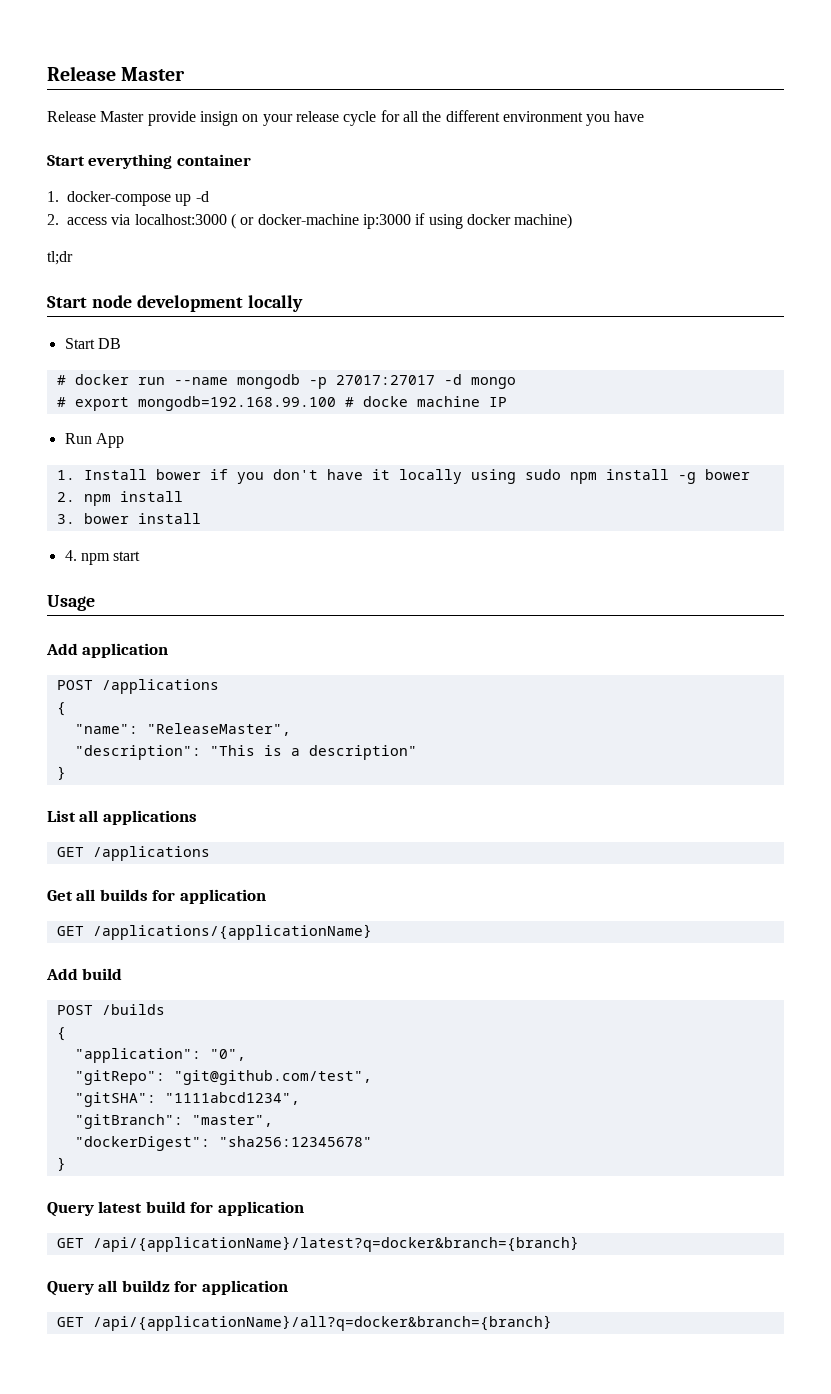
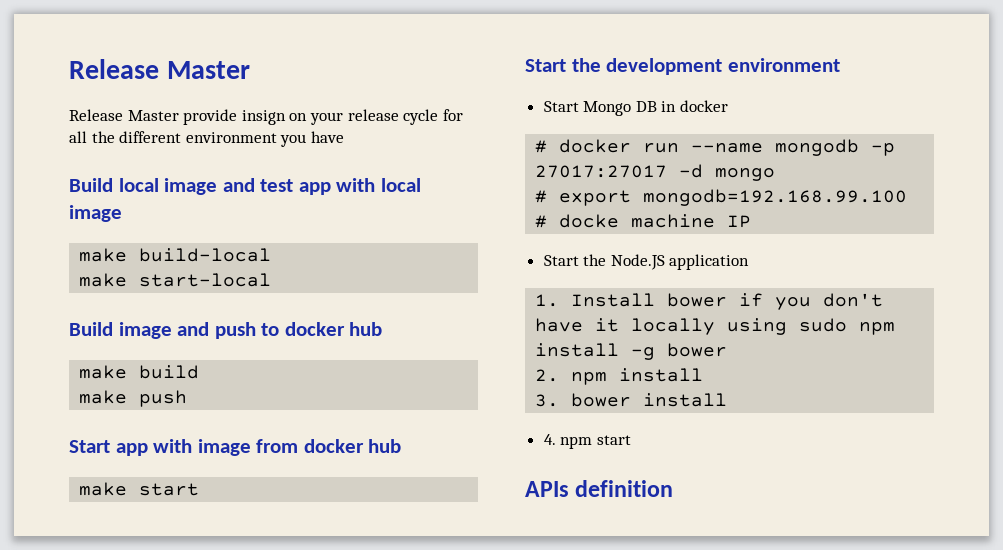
- Start everything container
- 1. docker-compose up -d
- 2. access via localhost:3000 ( or docker-machine ip:3000 if using docker machine)
- tl;dr
- Start node development locally
- Start DB
+ Build local image and test app with local image
+ make build-local
+ make start-local
+ Build image and push to docker hub
+ make build
+ make push
+ Start app with image from docker hub
+ make start
+ Start the development environment
+ Start Mongo DB in docker
- Run App
+ Start the Node.JS application
- Usage
- Add application
- POST /applications
- {
- "name": "ReleaseMaster",
- "description": "This is a description"
- }
- List all applications
- GET /applications
- Get all builds for application
- GET /applications/{applicationName}
- Add build
- POST /builds
- {
- "application": "0",
- "gitRepo": "git@github.com/test",
- "gitSHA": "1111abcd1234",
- "gitBranch": "master",
- "dockerDigest": "sha256:12345678"
- }
- Query latest build for application
- GET /api/{applicationName}/latest?q=docker&branch={branch}
- Query all buildz for application
- GET /api/{applicationName}/all?q=docker&branch={branch}
+ APIs definition

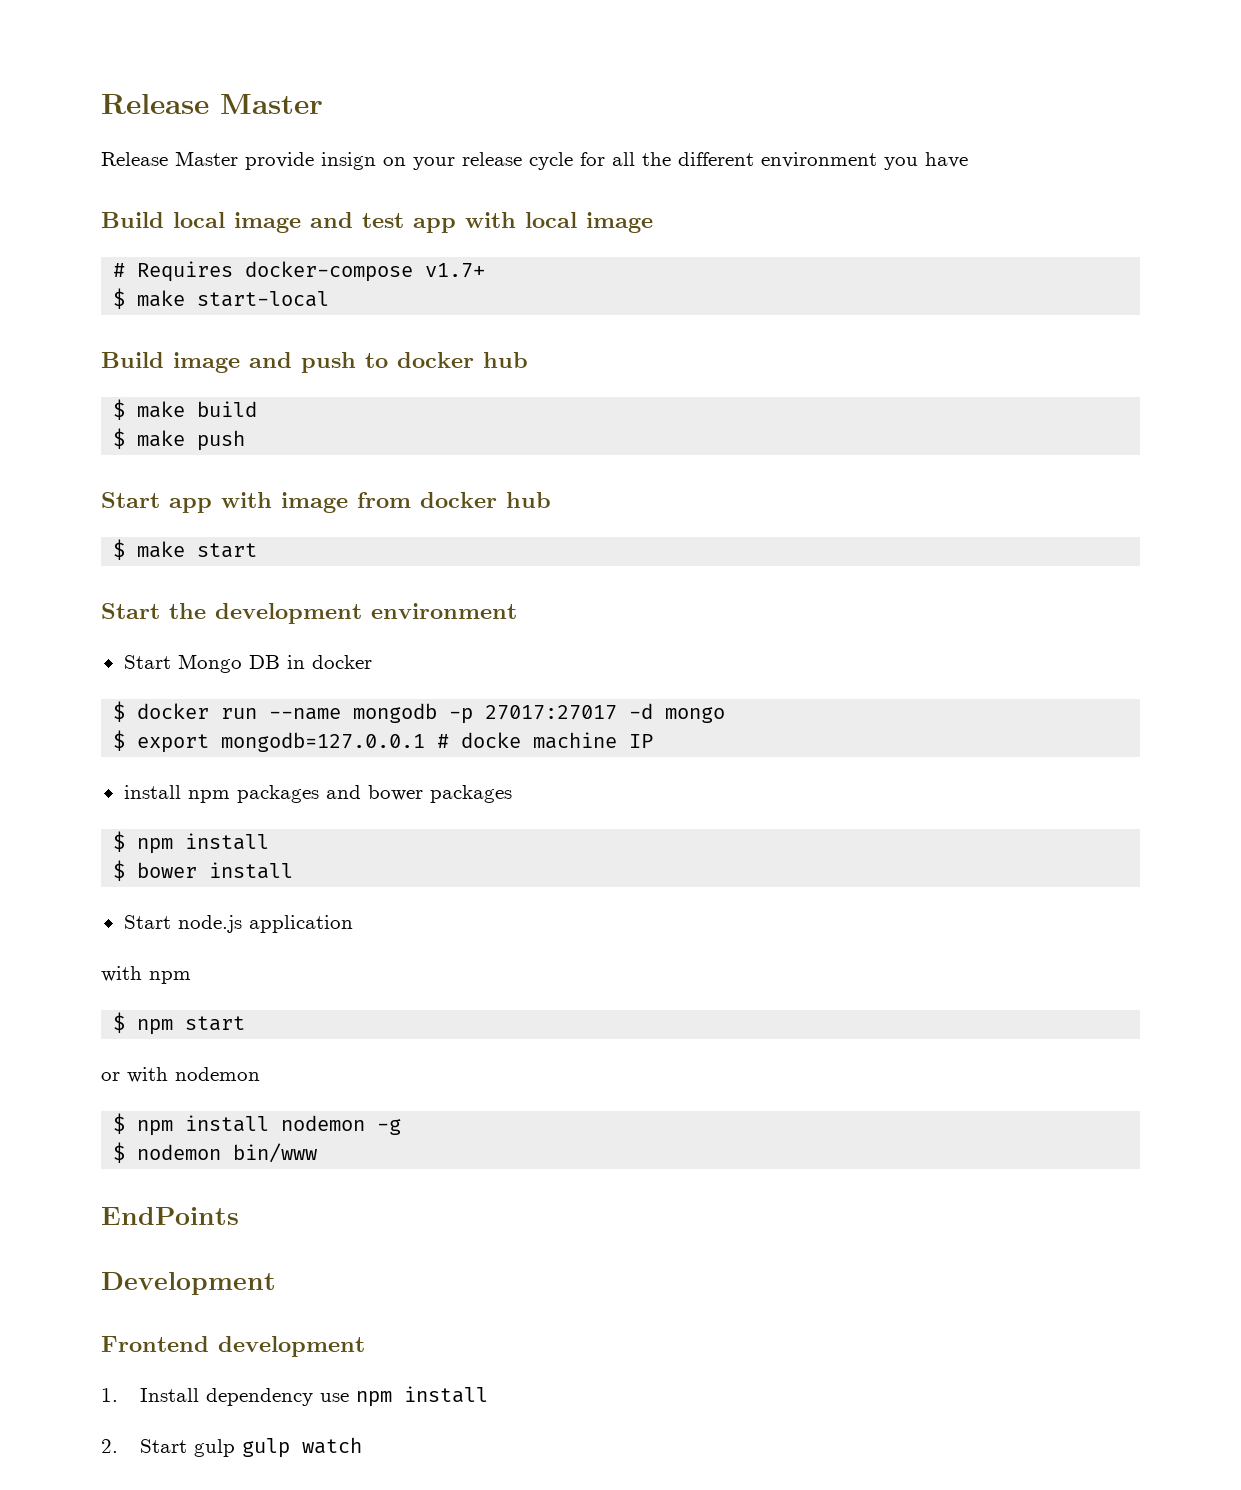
- make build-local
- make start-local
+ # Requires docker-compose v1.7+
+ $ make start-local
- make build
+ $ make build
- make push
+ $ make push
- make start
+ $ make start
- # docker run --name mongodb -p 27017:27017 -d mongo
+ $ docker run --name mongodb -p 27017:27017 -d mongo
- # export mongodb=192.168.99.100 # docke machine IP
+ $ export mongodb=127.0.0.1 # docke machine IP
- Start the Node.JS application
- 1. Install bower if you don't have it locally using sudo npm install -g bower
- 2. npm install
- 3. bower install
+ install npm packages and bower packages
+ $ npm install
+ $ bower install
- 4. npm start
- APIs definition
+ Start node.js application
+ with npm
+ $ npm start
+ or with nodemon
+ $ npm install nodemon -g
+ $ nodemon bin/www
+ EndPoints
+ Development
+ Frontend development
+ 1. Install dependency use npm install
+ 2. Start gulp gulp watch

